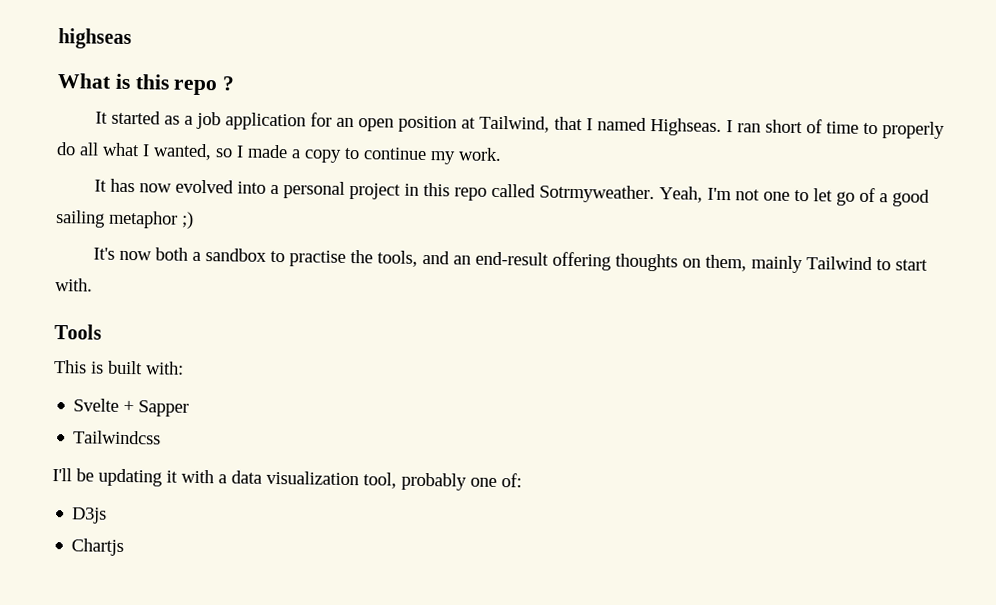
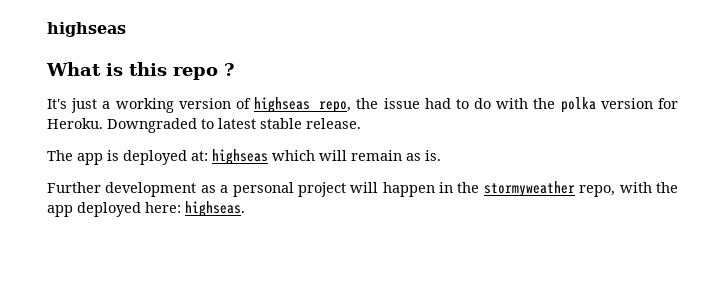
- It started as a job application for an open position at Tailwind, that I named Highseas. I ran short of time to properly do all what I wanted, so I made a copy to continue my work.
- It has now evolved into a personal project in this repo called Sotrmyweather. Yeah, I'm not one to let go of a good sailing metaphor ;)
- It's now both a sandbox to practise the tools, and an end-result offering thoughts on them, mainly Tailwind to start with.
- Tools
- This is built with:
- Svelte + Sapper
- Tailwindcss
- I'll be updating it with a data visualization tool, probably one of:
- D3js
- Chartjs
+ It's just a working version of highseas repo, the issue had to do with the polka version for Heroku. Downgraded to latest stable release.
+ The app is deployed at: highseas which will remain as is.
+ Further development as a personal project will happen in the stormyweather repo, with the app deployed here: highseas.

